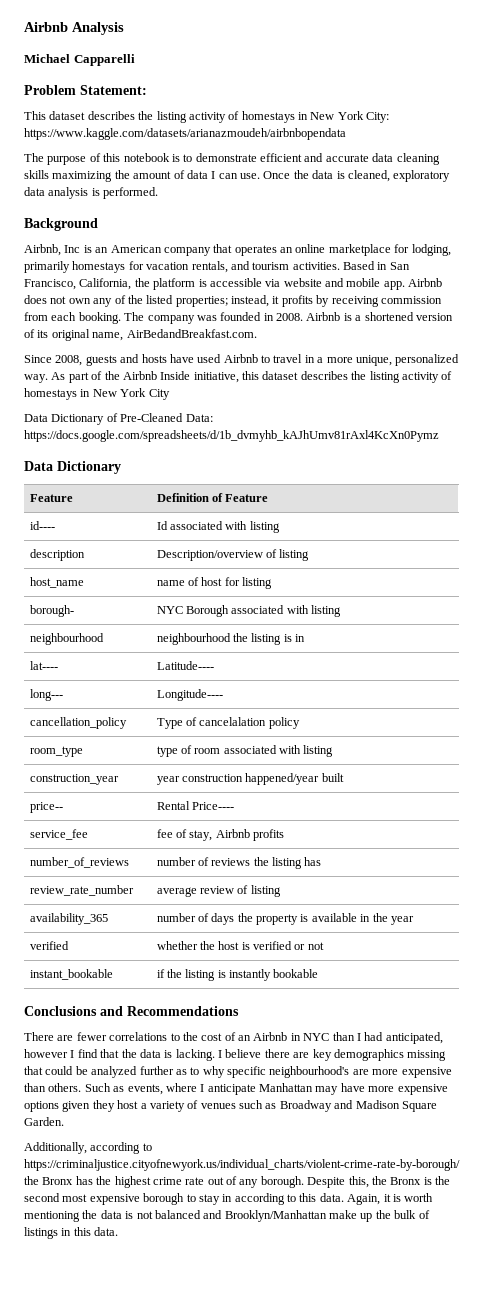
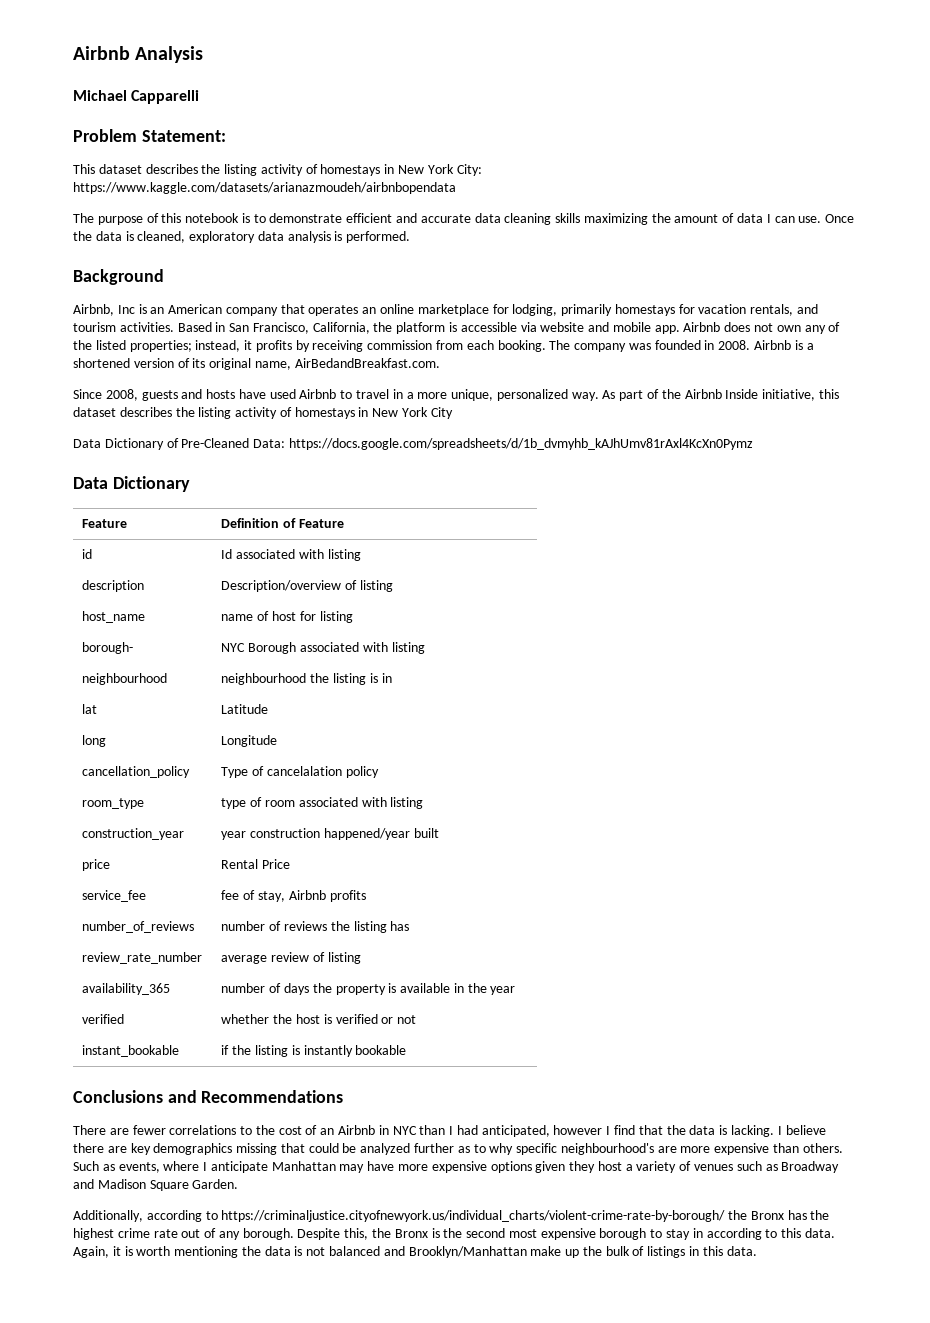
- id---- | Id associated with listing
+ id | Id associated with listing
- lat---- | Latitude----
- long--- | Longitude----
+ lat | Latitude
+ long | Longitude
- price-- | Rental Price----
+ price | Rental Price

